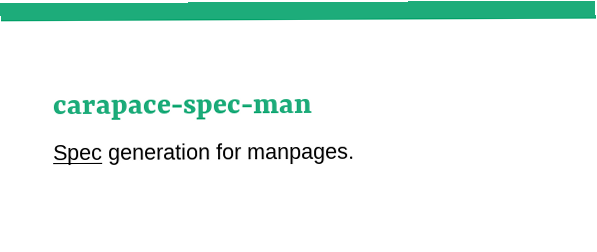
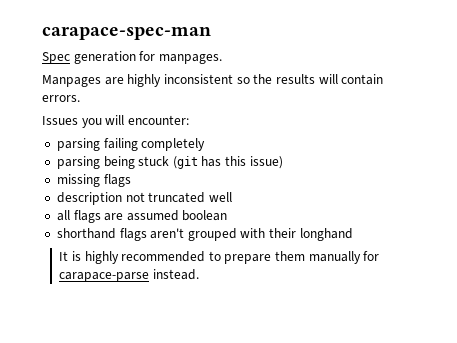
+ Manpages are highly inconsistent so the results will contain errors.
+ Issues you will encounter:
+ parsing failing completely
+ parsing being stuck (git has this issue)
+ missing flags
+ description not truncated well
+ all flags are assumed boolean
+ shorthand flags aren't grouped with their longhand
+ It is highly recommended to prepare them manually for carapace-parse instead.

